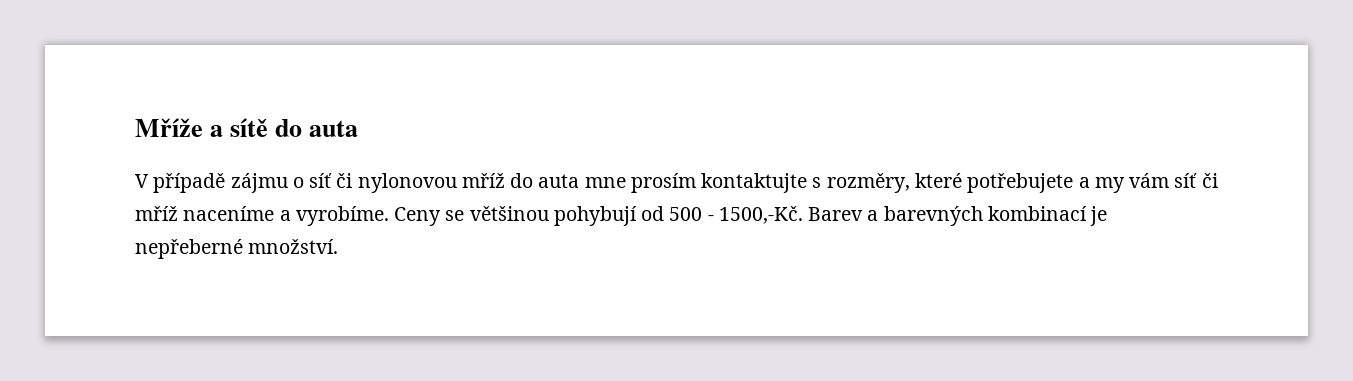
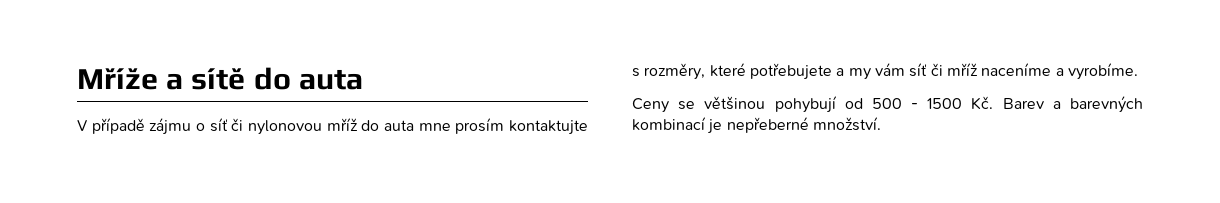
- V případě zájmu o síť či nylonovou mříž do auta mne prosím kontaktujte s rozměry, které potřebujete a my vám síť či mříž naceníme a vyrobíme. Ceny se většinou pohybují od 500 - 1500,-Kč. Barev a barevných kombinací je nepřeberné množství.
+ V případě zájmu o síť či nylonovou mříž do auta mne prosím kontaktujte s rozměry, které potřebujete a my vám síť či mříž naceníme a vyrobíme.
+ Ceny se většinou pohybují od 500 - 1500 Kč. Barev a barevných kombinací je nepřeberné množství.

